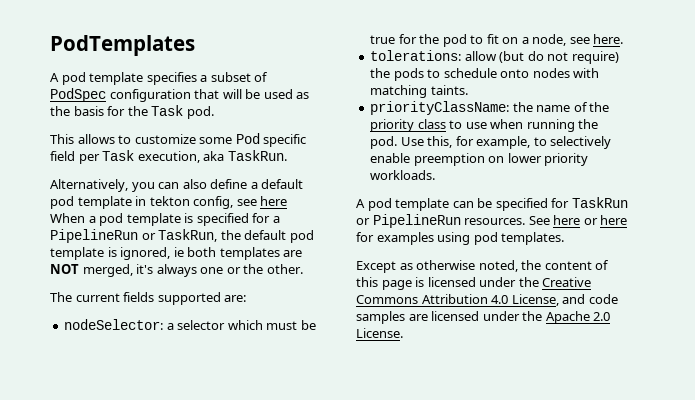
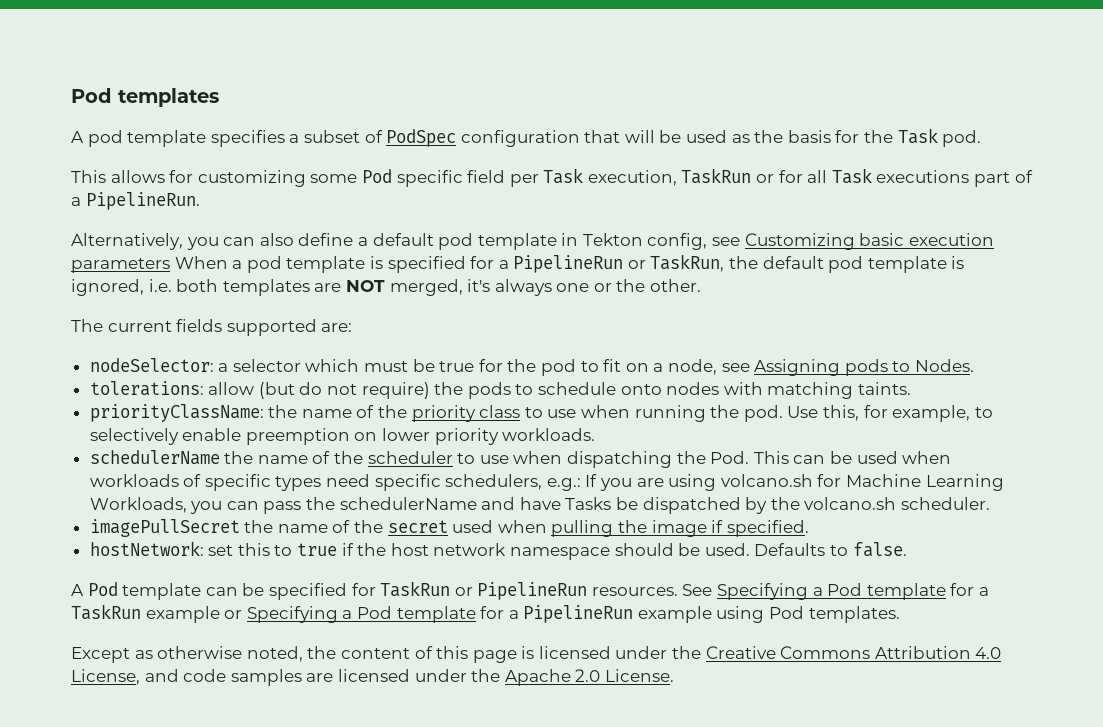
- PodTemplates
+ Pod templates
- This allows to customize some Pod specific field per Task execution, aka TaskRun.
+ This allows for customizing some Pod specific field per Task execution, TaskRun or for all Task executions part of a PipelineRun.
- Alternatively, you can also define a default pod template in tekton config, see here When a pod template is specified for a PipelineRun or TaskRun, the default pod template is ignored, ie both templates are NOT merged, it's always one or the other.
+ Alternatively, you can also define a default pod template in Tekton config, see Customizing basic execution parameters When a pod template is specified for a PipelineRun or TaskRun, the default pod template is ignored, i.e. both templates are NOT merged, it's always one or the other.
- nodeSelector: a selector which must be true for the pod to fit on a node, see here.
+ nodeSelector: a selector which must be true for the pod to fit on a node, see Assigning pods to Nodes.
- A pod template can be specified for TaskRun or PipelineRun resources.
+ schedulerName the name of the scheduler to use when dispatching the Pod. This can be used when workloads of specific types need specific schedulers, e.g.: If you are using volcano.sh for Machine Learning Workloads, you can pass the schedulerName and have Tasks be dispatched by the volcano.sh scheduler.
+ imagePullSecret the name of the secret used when pulling the image if specified.
+ hostNetwork: set this to true if the host network namespace should be used. Defaults to false.
+ A Pod template can be specified for TaskRun or PipelineRun resources.
- See here or here for examples using pod templates.
+ See Specifying a Pod template for a TaskRun example or Specifying a Pod template for a PipelineRun example using Pod templates.

